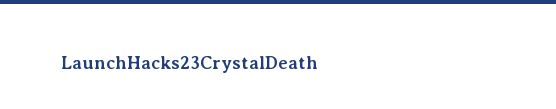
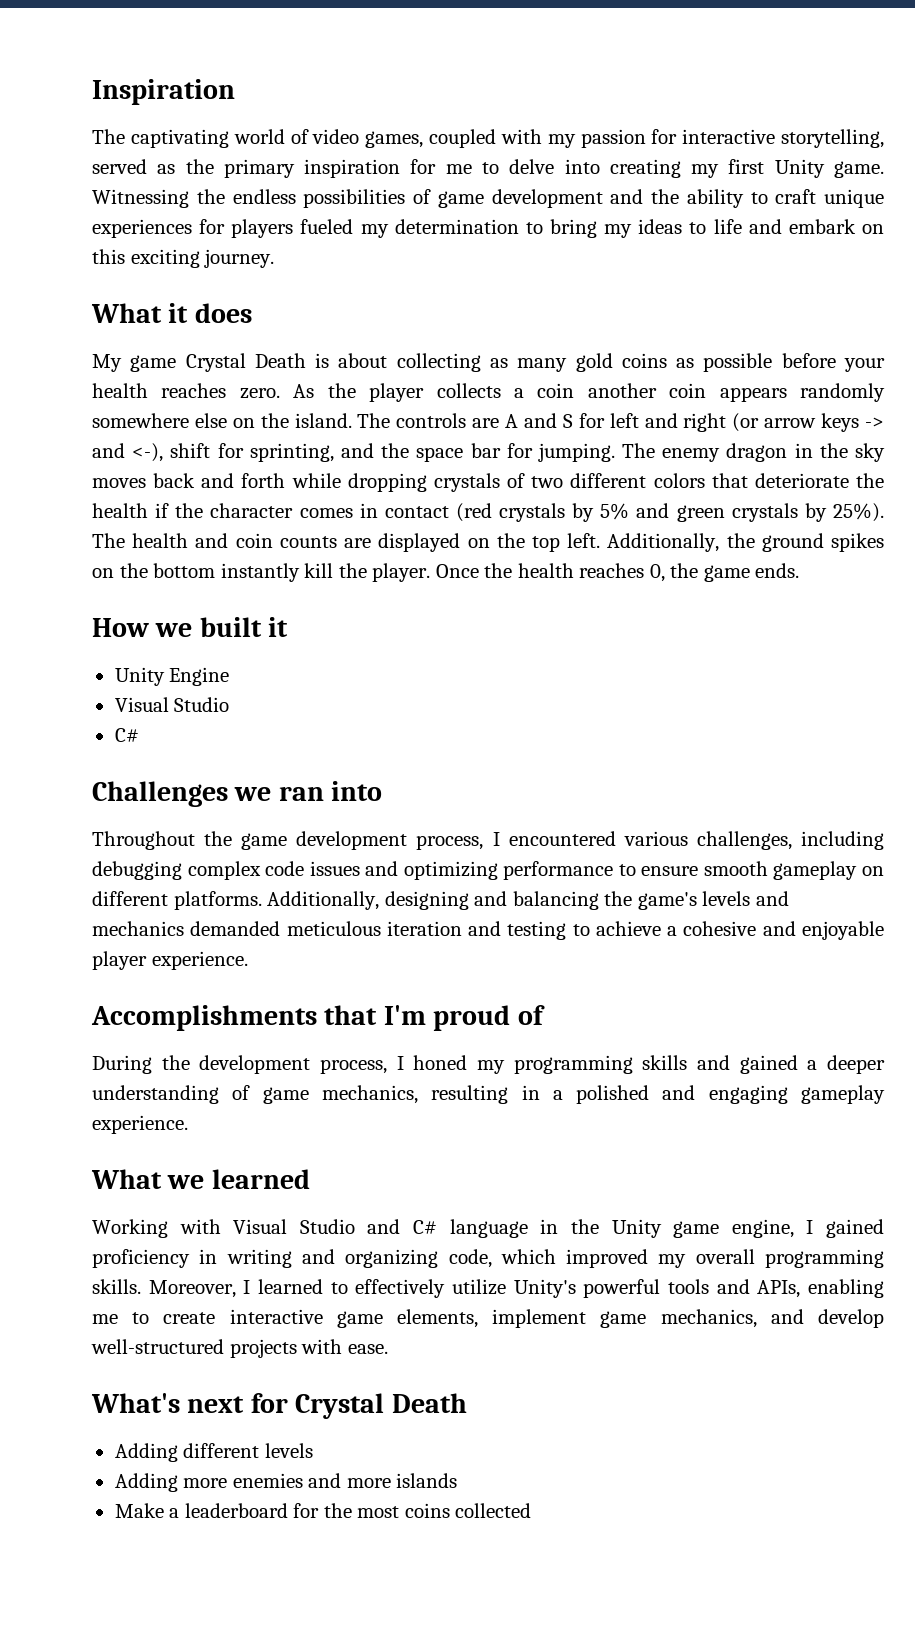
- LaunchHacks23CrystalDeath
+ Inspiration
+ The captivating world of video games, coupled with my passion for interactive storytelling, served as the primary inspiration for me to delve into creating my first Unity game. Witnessing the endless possibilities of game development and the ability to craft unique experiences for players fueled my determination to bring my ideas to life and embark on this exciting journey.
+ What it does
+ My game Crystal Death is about collecting as many gold coins as possible before your health reaches zero. As the player collects a coin another coin appears randomly somewhere else on the island. The controls are A and S for left and right (or arrow keys -> and <-), shift for sprinting, and the space bar for jumping. The enemy dragon in the sky moves back and forth while dropping crystals of two different colors that deteriorate the health if the character comes in contact (red crystals by 5% and green crystals by 25%). The health and coin counts are displayed on the top left. Additionally, the ground spikes on the bottom instantly kill the player. Once the health reaches 0, the game ends.
+ How we built it
+ Unity Engine
+ Visual Studio
+ C#
+ Challenges we ran into
+ Throughout the game development process, I encountered various challenges, including debugging complex code issues and optimizing performance to ensure smooth gameplay on different platforms. Additionally, designing and balancing the game's levels and mechanics demanded meticulous iteration and testing to achieve a cohesive and enjoyable player experience.
+ Accomplishments that I'm proud of
+ During the development process, I honed my programming skills and gained a deeper understanding of game mechanics, resulting in a polished and engaging gameplay experience.
+ What we learned
+ Working with Visual Studio and C# language in the Unity game engine, I gained proficiency in writing and organizing code, which improved my overall programming skills. Moreover, I learned to effectively utilize Unity's powerful tools and APIs, enabling me to create interactive game elements, implement game mechanics, and develop well-structured projects with ease.
+ What's next for Crystal Death
+ Adding different levels
+ Adding more enemies and more islands
+ Make a leaderboard for the most coins collected

